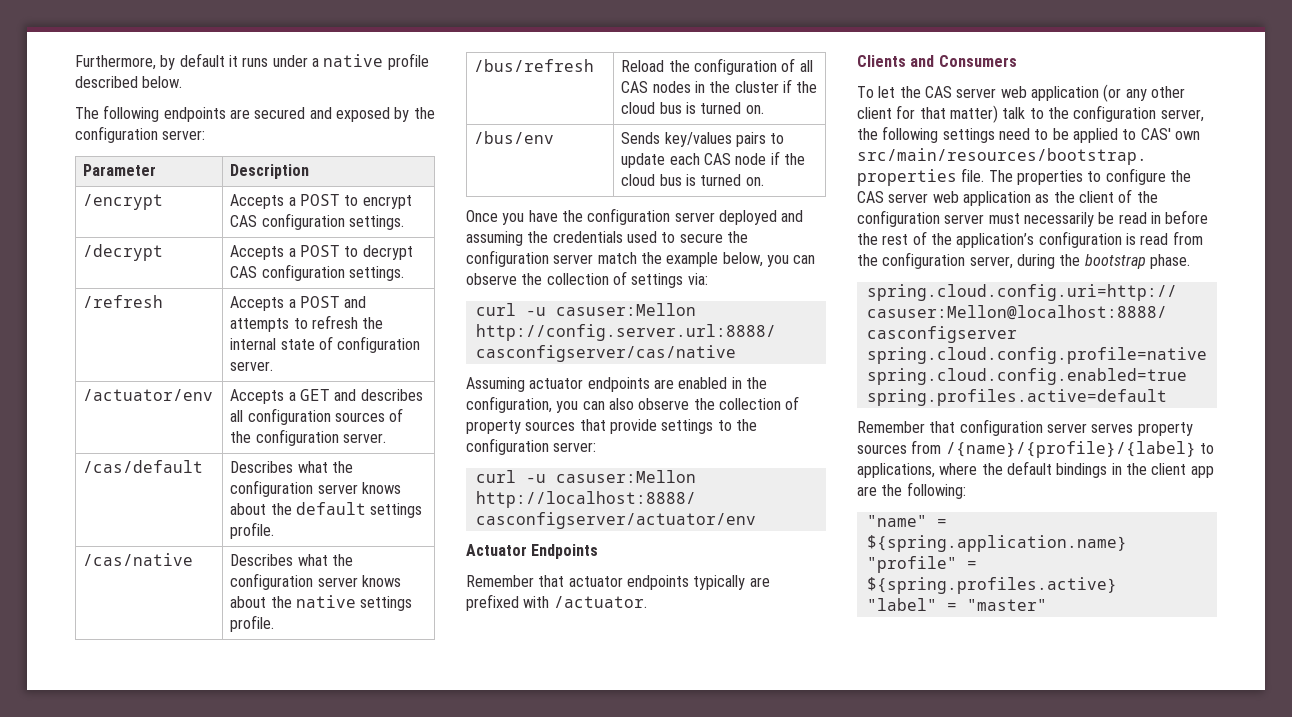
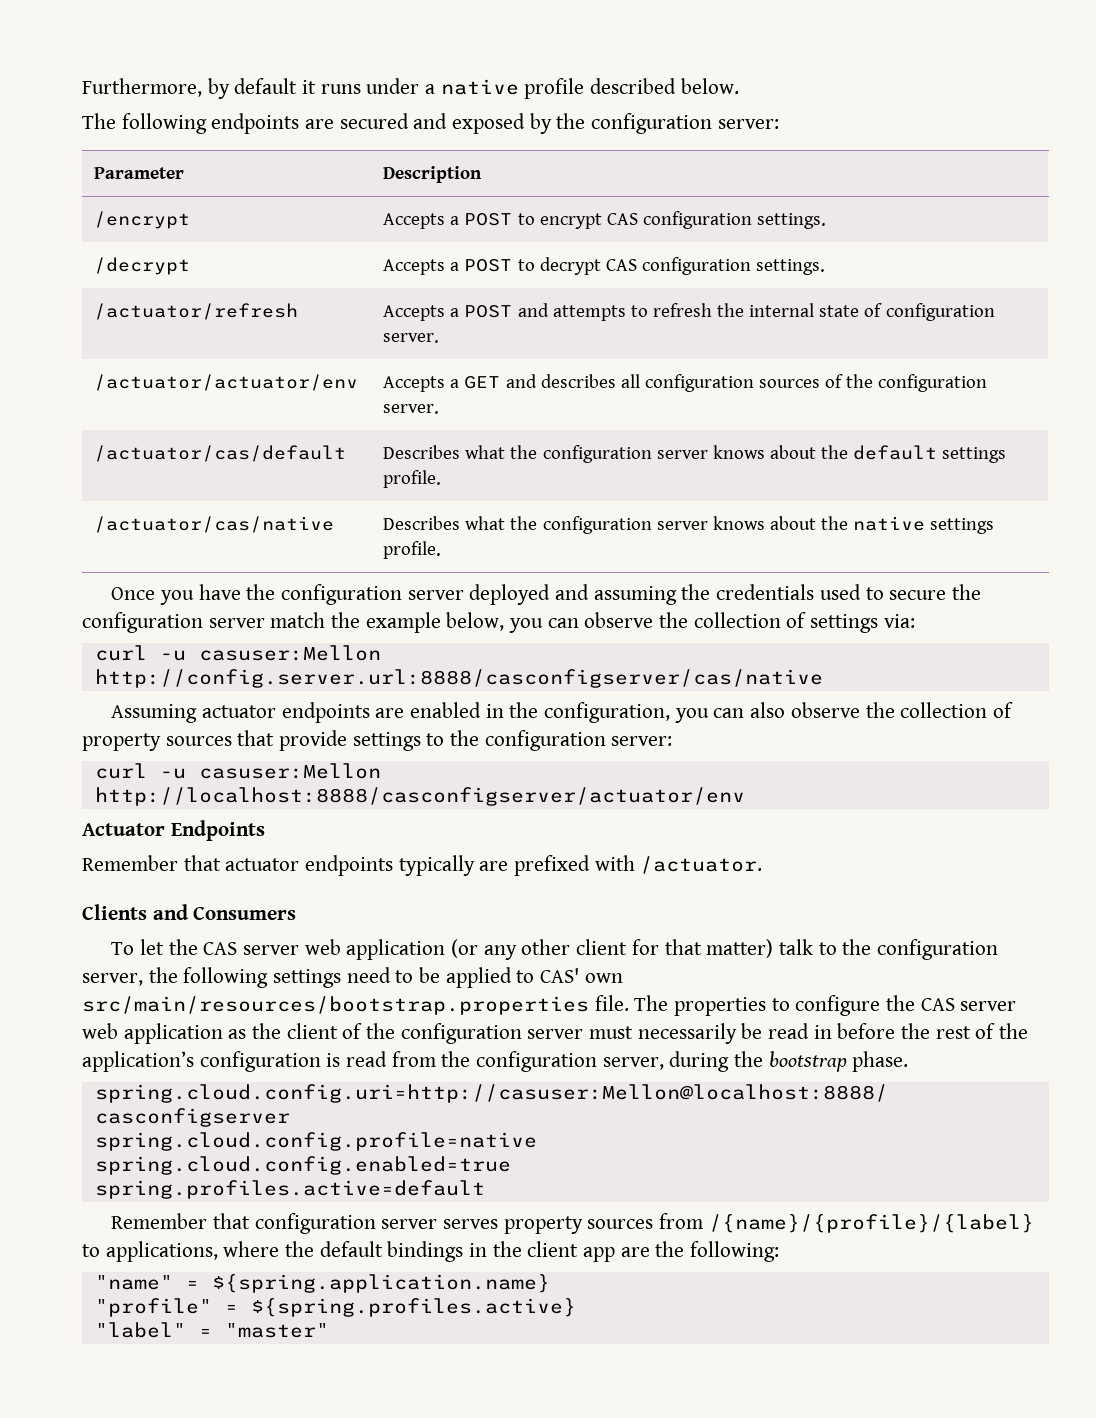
- /refresh | Accepts a POST and attempts to refresh the internal state of configuration server.
+ /actuator/refresh | Accepts a POST and attempts to refresh the internal state of configuration server.
- /actuator/env | Accepts a GET and describes all configuration sources of the configuration server.
+ /actuator/actuator/env | Accepts a GET and describes all configuration sources of the configuration server.
- /cas/default | Describes what the configuration server knows about the default settings profile.
+ /actuator/cas/default | Describes what the configuration server knows about the default settings profile.
- /cas/native | Describes what the configuration server knows about the native settings profile.
+ /actuator/cas/native | Describes what the configuration server knows about the native settings profile.
- /bus/refresh | Reload the configuration of all CAS nodes in the cluster if the cloud bus is turned on.
- /bus/env | Sends key/values pairs to update each CAS node if the cloud bus is turned on.

